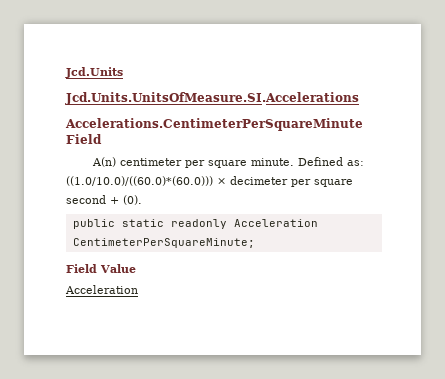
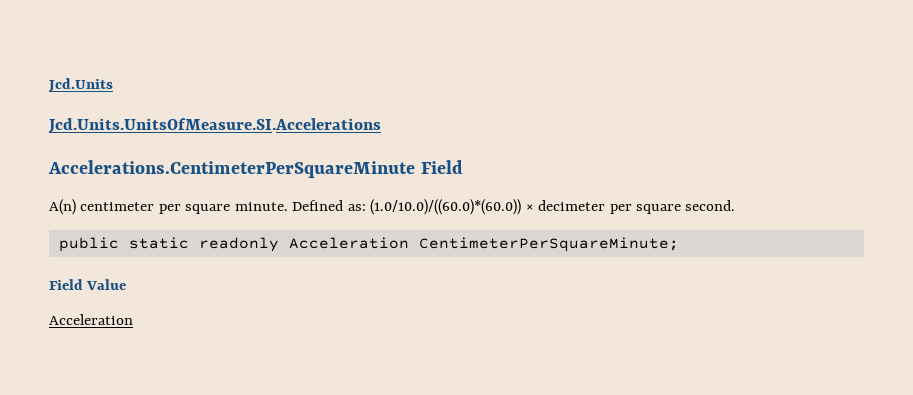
- Defined as: ((1.0/10.0)/((60.0)*(60.0))) × decimeter per square second + (0).
+ Defined as: (1.0/10.0)/((60.0)*(60.0)) × decimeter per square second.

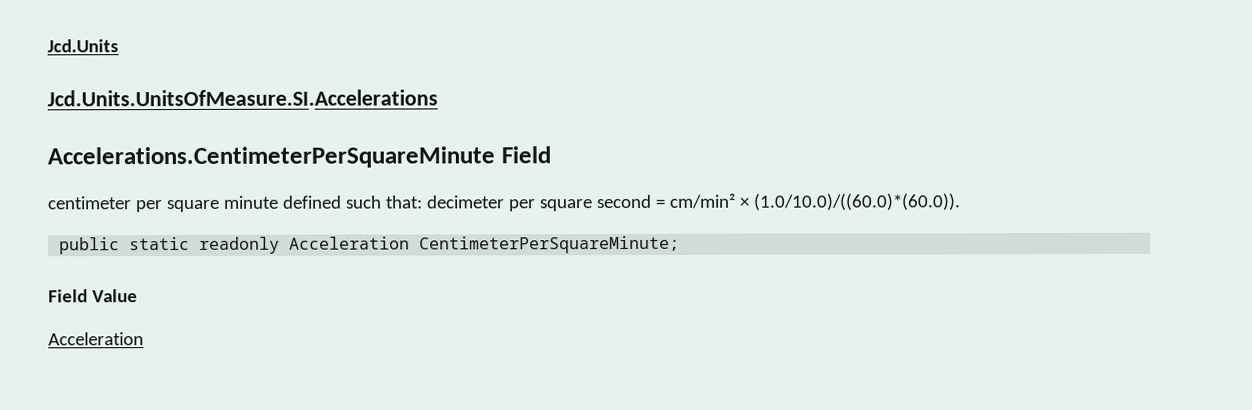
- A(n) centimeter per square minute. Defined as: (1.0/10.0)/((60.0)*(60.0)) × decimeter per square second.
+ centimeter per square minute defined such that: decimeter per square second = cm/min² × (1.0/10.0)/((60.0)*(60.0)).

